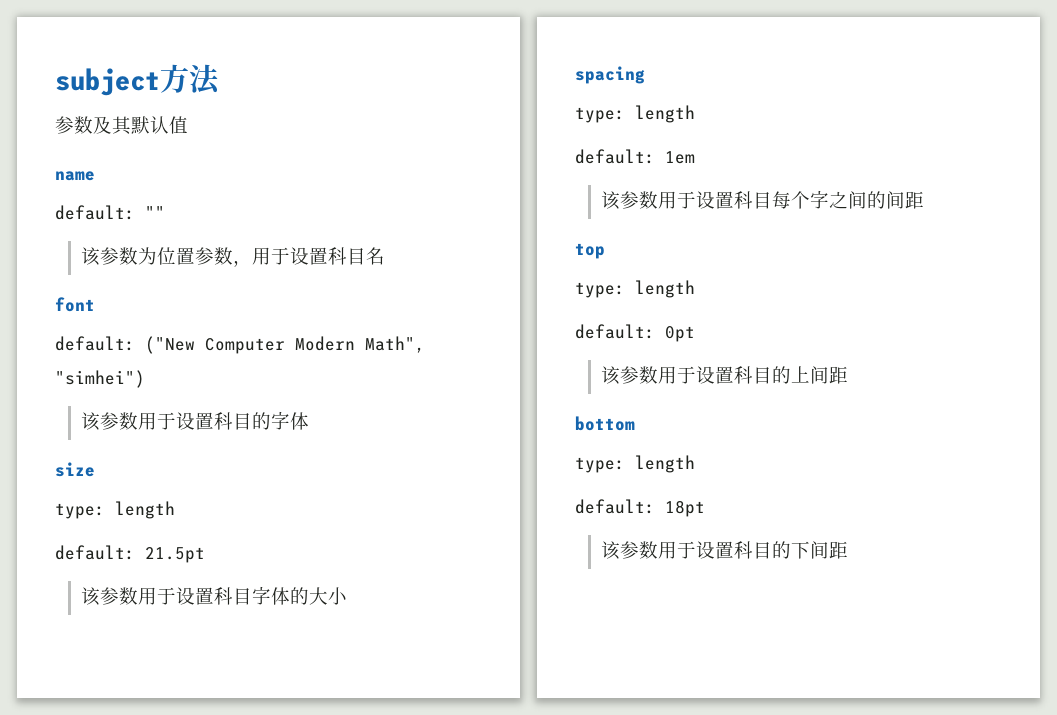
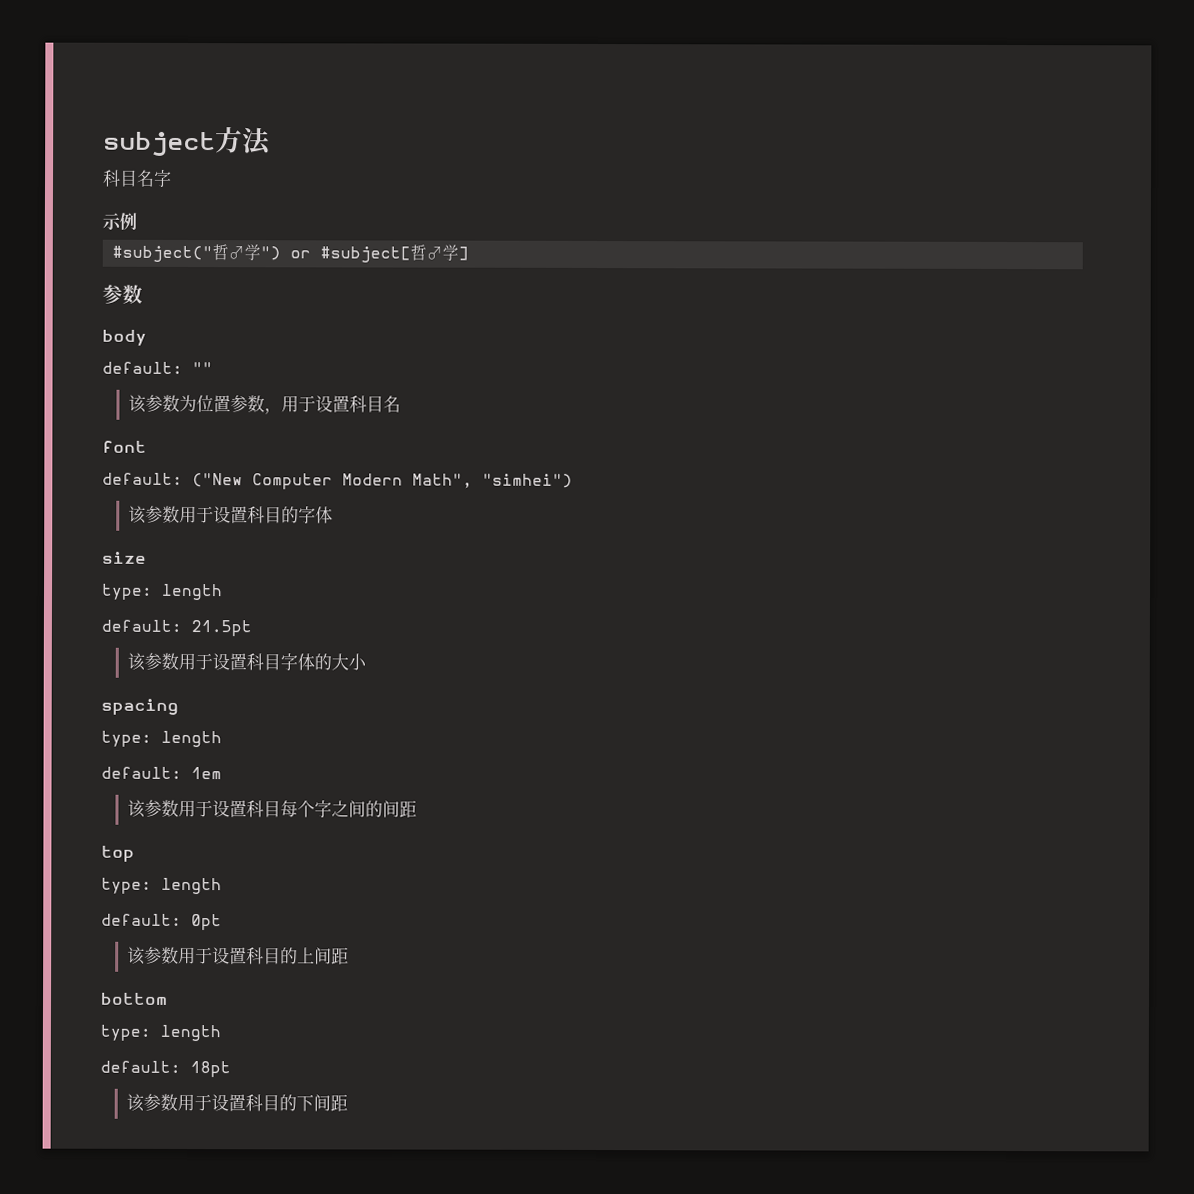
- 参数及其默认值
- name
+ 科目名字
+ 示例
+ #subject("哲♂学") or #subject[哲♂学]
+ 参数
+ body

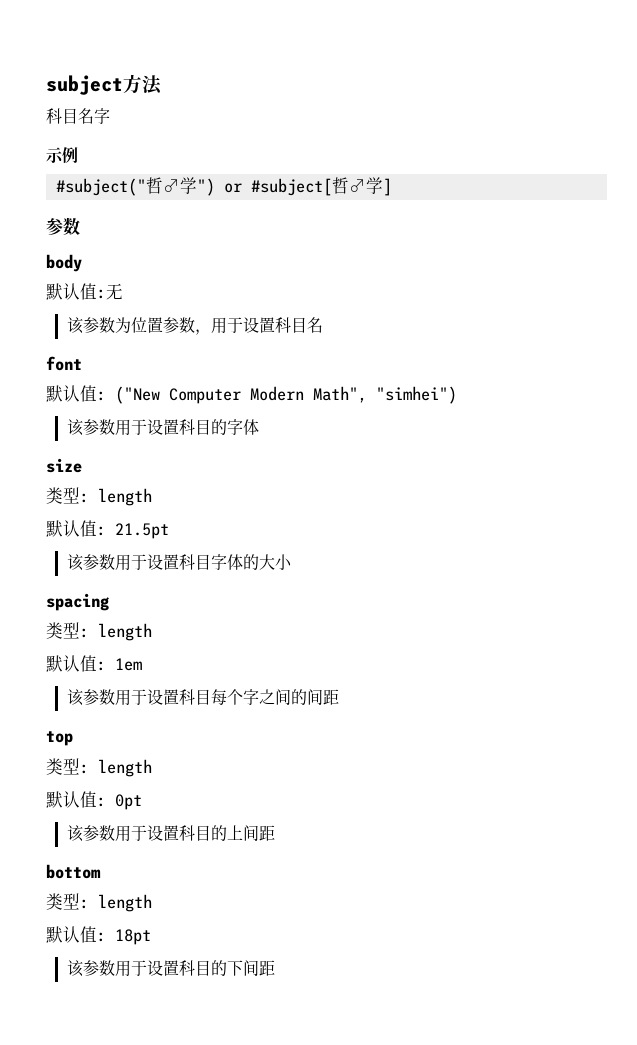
- default: ""
+ 默认值:无
- default: ("New Computer Modern Math", "simhei")
+ 默认值: ("New Computer Modern Math", "simhei")
  size
- type: length
- default: 21.5pt
+ 类型: length
+ 默认值: 21.5pt
  spacing
- type: length
- default: 1em
+ 类型: length
+ 默认值: 1em
  top
- type: length
- default: 0pt
+ 类型: length
+ 默认值: 0pt
  bottom
- type: length
- default: 18pt
+ 类型: length
+ 默认值: 18pt

